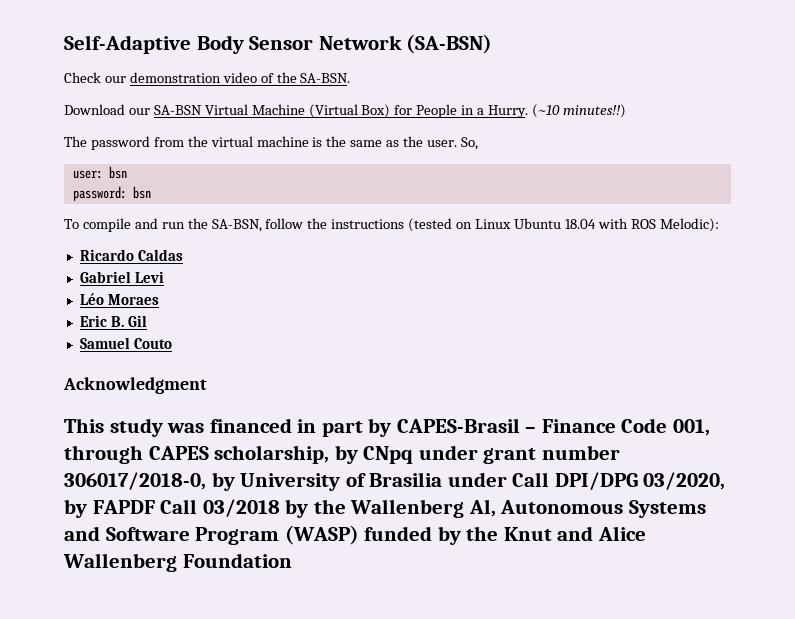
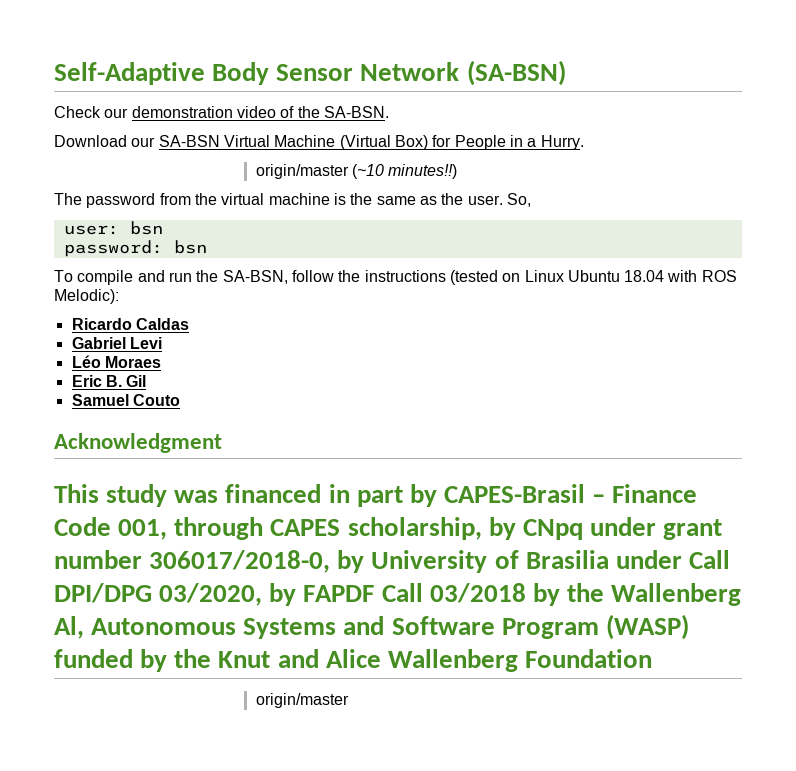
- Download our SA-BSN Virtual Machine (Virtual Box) for People in a Hurry. (~10 minutes!!)
+ Download our SA-BSN Virtual Machine (Virtual Box) for People in a Hurry.
+ origin/master (~10 minutes!!)
  This study was financed in part by CAPES-Brasil – Finance Code 001, through CAPES scholarship, by CNpq under grant number 306017/2018-0, by University of Brasilia under Call DPI/DPG 03/2020, by FAPDF Call 03/2018 by the Wallenberg Al, Autonomous Systems and Software Program (WASP) funded by the Knut and Alice Wallenberg Foundation
+ origin/master

